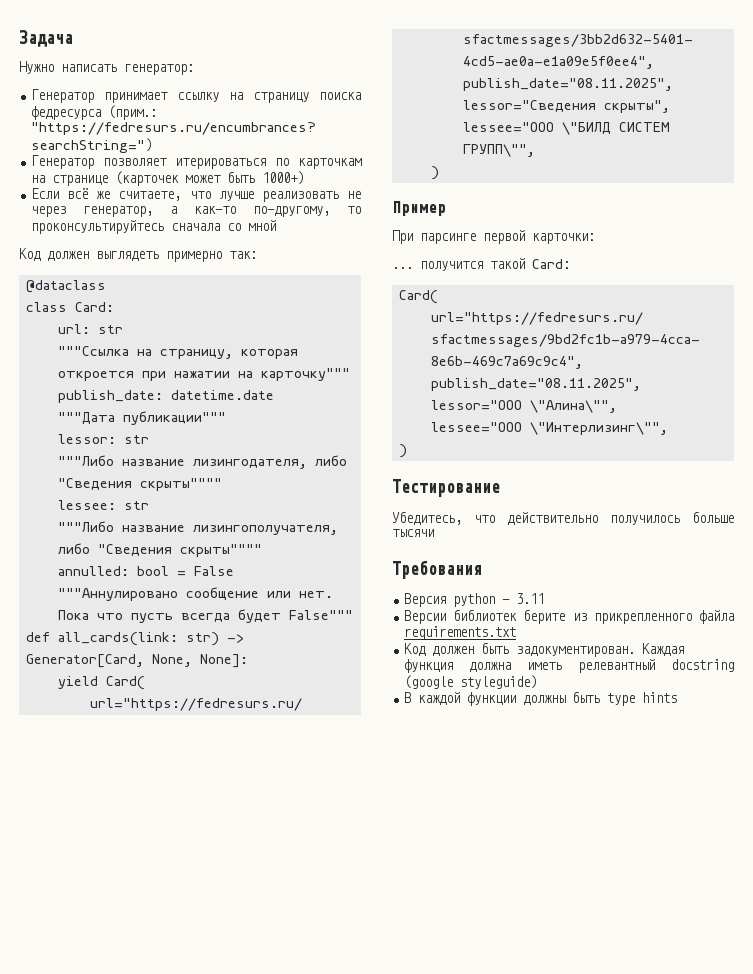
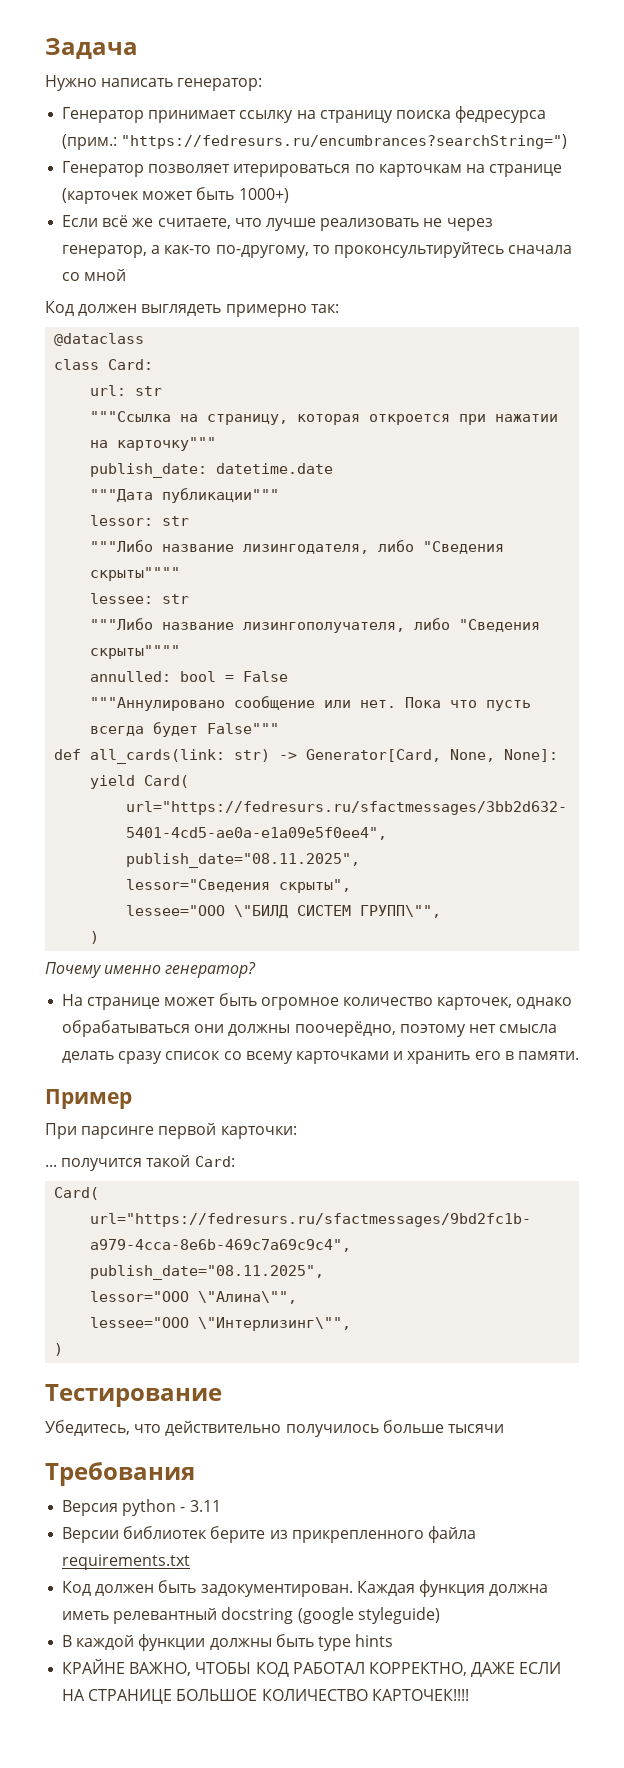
+ Почему именно генератор?
+ На странице может быть огромное количество карточек, однако обрабатываться они должны поочерёдно, поэтому нет смысла делать сразу список со всему карточками и хранить его в памяти.
+ КРАЙНЕ ВАЖНО, ЧТОБЫ КОД РАБОТАЛ КОРРЕКТНО, ДАЖЕ ЕСЛИ НА СТРАНИЦЕ БОЛЬШОЕ КОЛИЧЕСТВО КАРТОЧЕК!!!!

